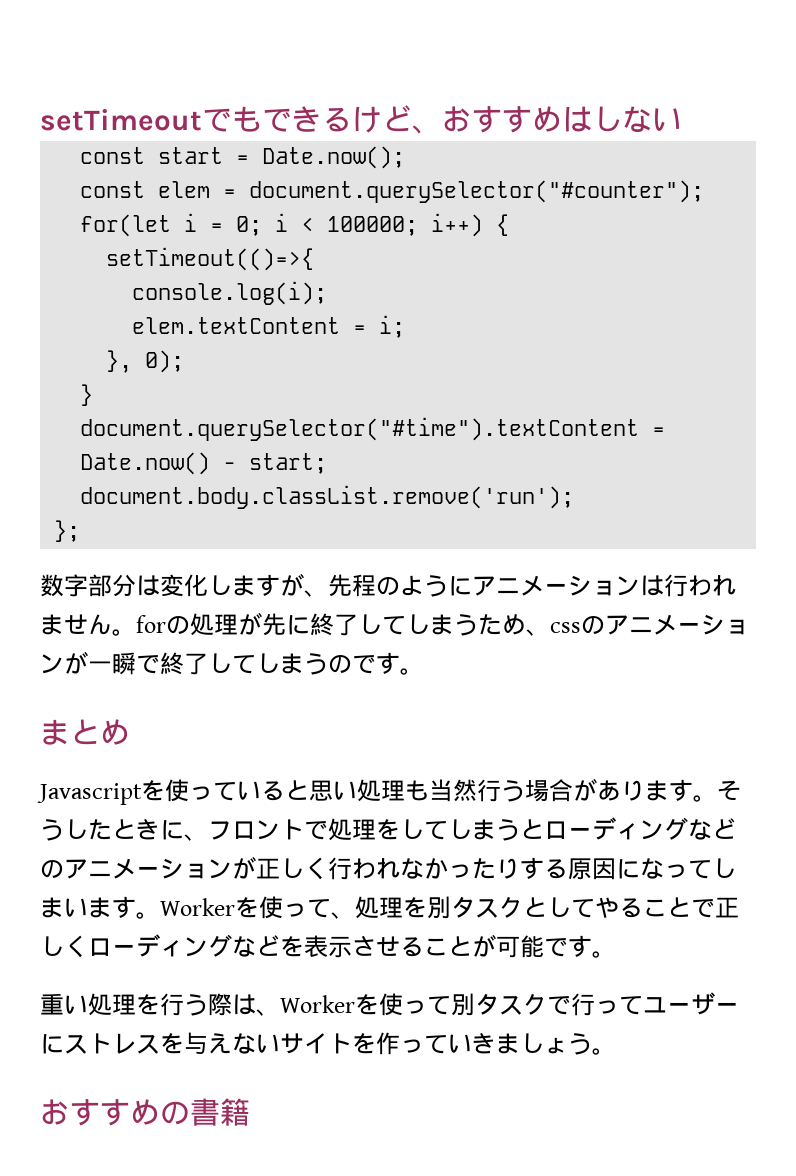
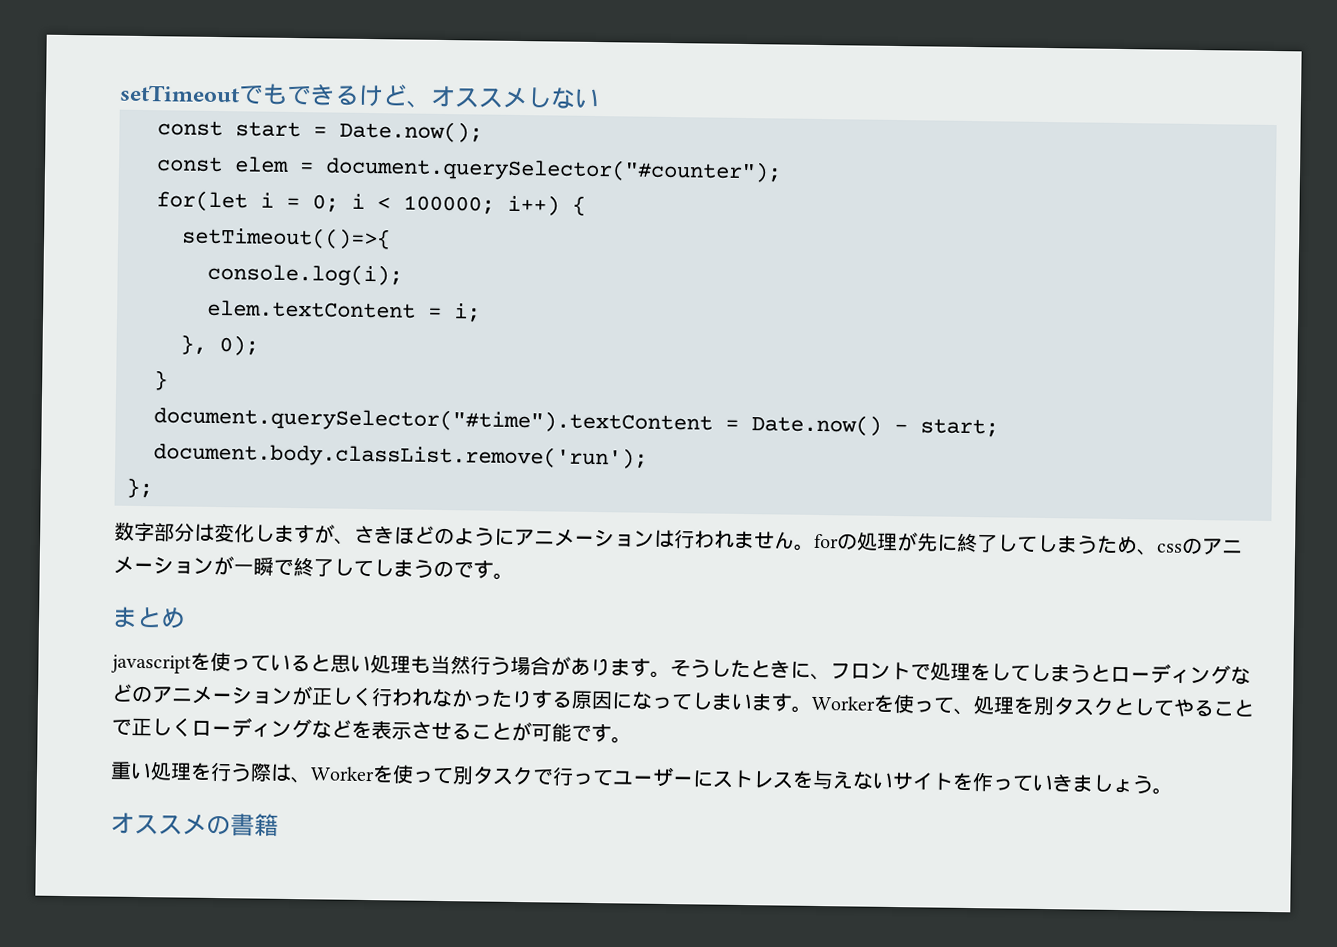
- setTimeoutでもできるけど、おすすめはしない
+ setTimeoutでもできるけど、オススメしない
- 数字部分は変化しますが、先程のようにアニメーションは行われません。forの処理が先に終了してしまうため、cssのアニメーションが一瞬で終了してしまうのです。
+ 数字部分は変化しますが、さきほどのようにアニメーションは行われません。forの処理が先に終了してしまうため、cssのアニメーションが一瞬で終了してしまうのです。
- Javascriptを使っていると思い処理も当然行う場合があります。
+ javascriptを使っていると思い処理も当然行う場合があります。
- おすすめの書籍
+ オススメの書籍

